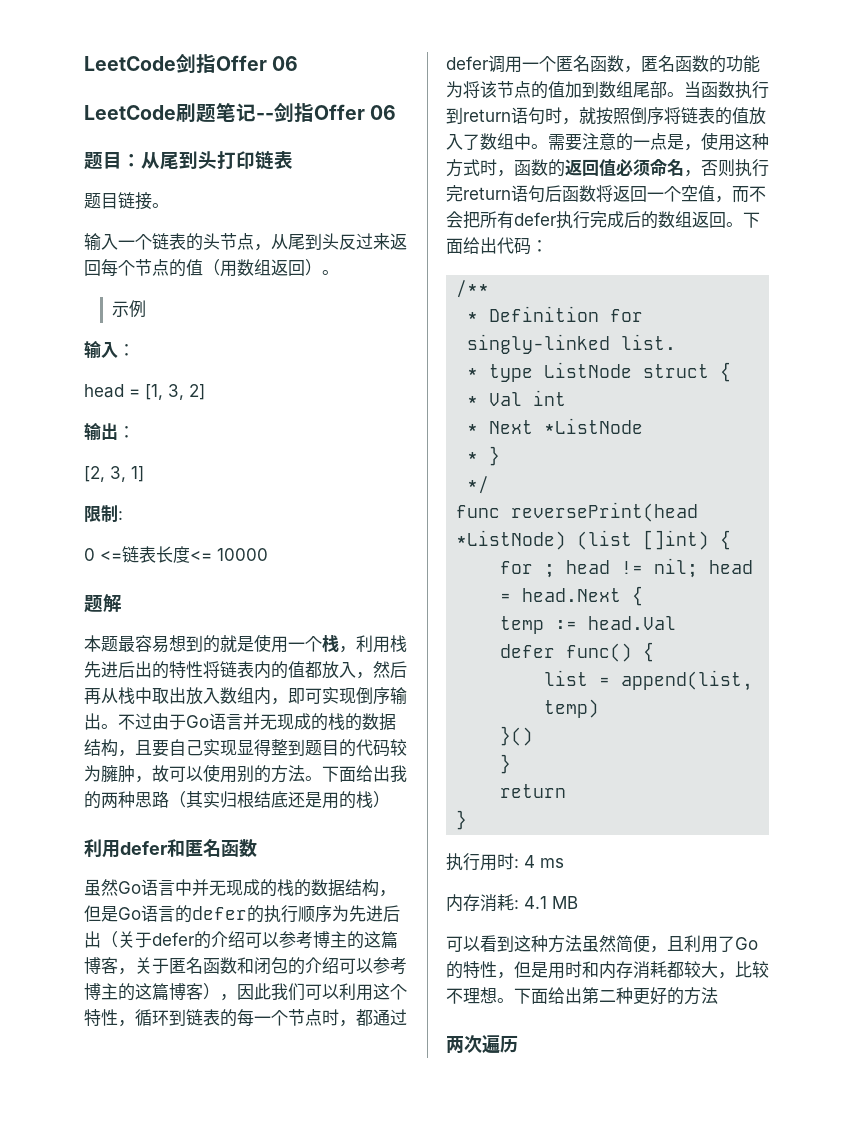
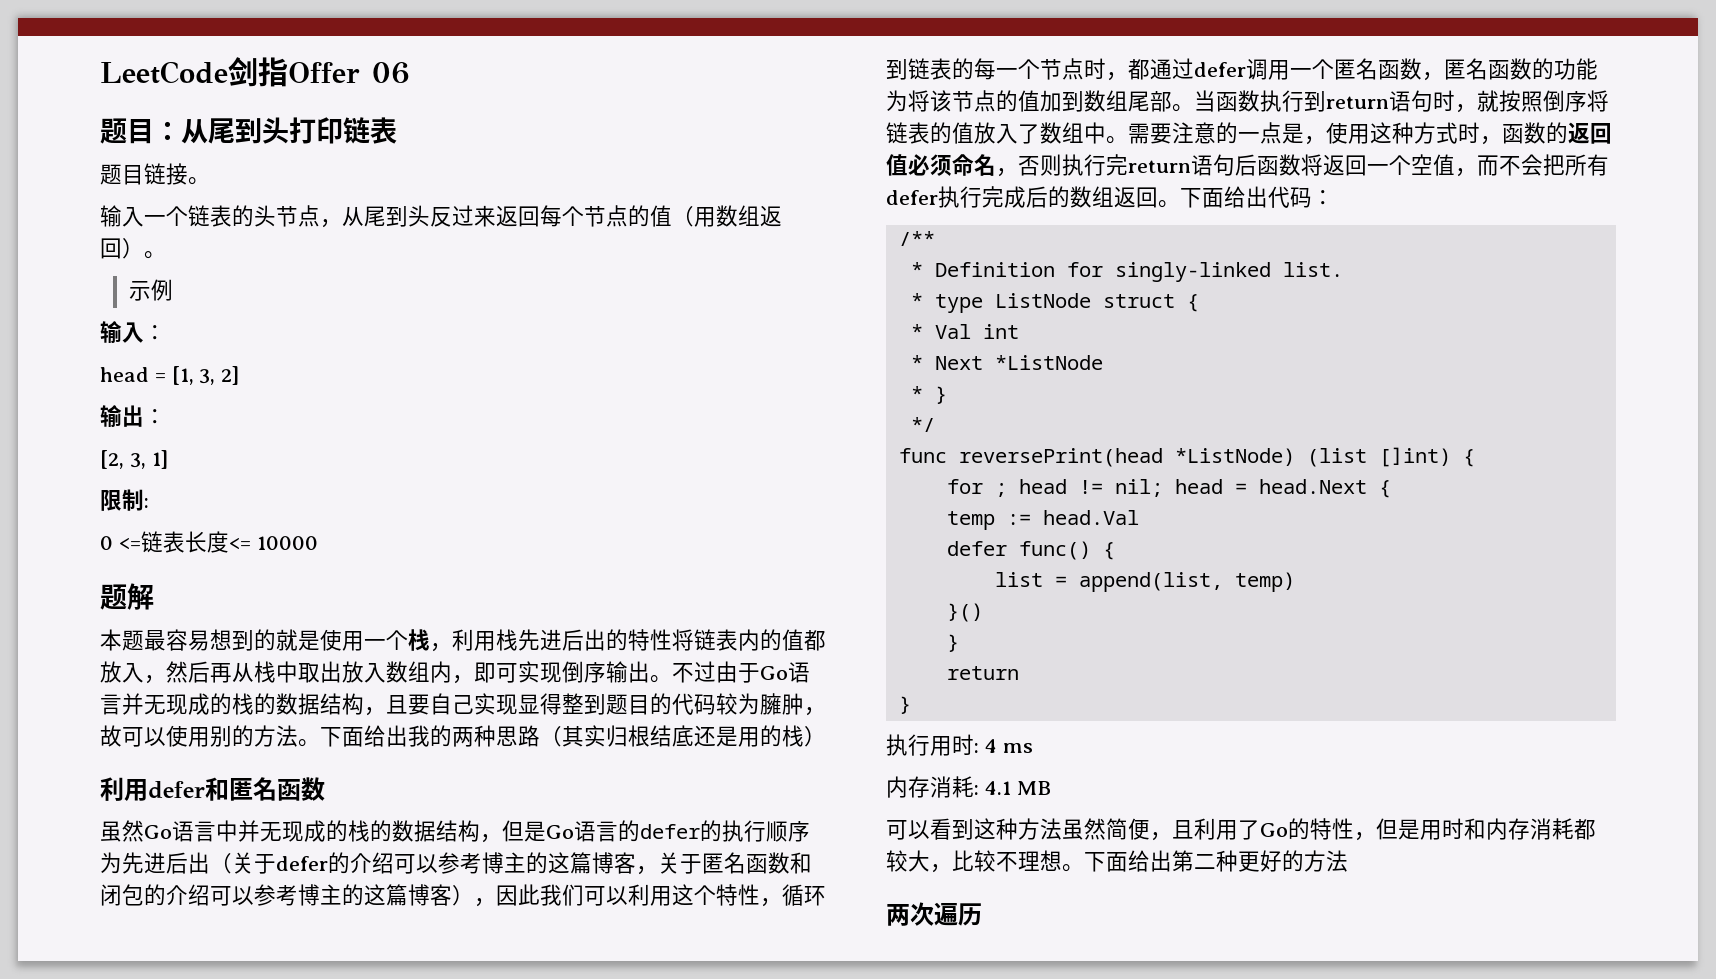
- LeetCode刷题笔记--剑指Offer 06

